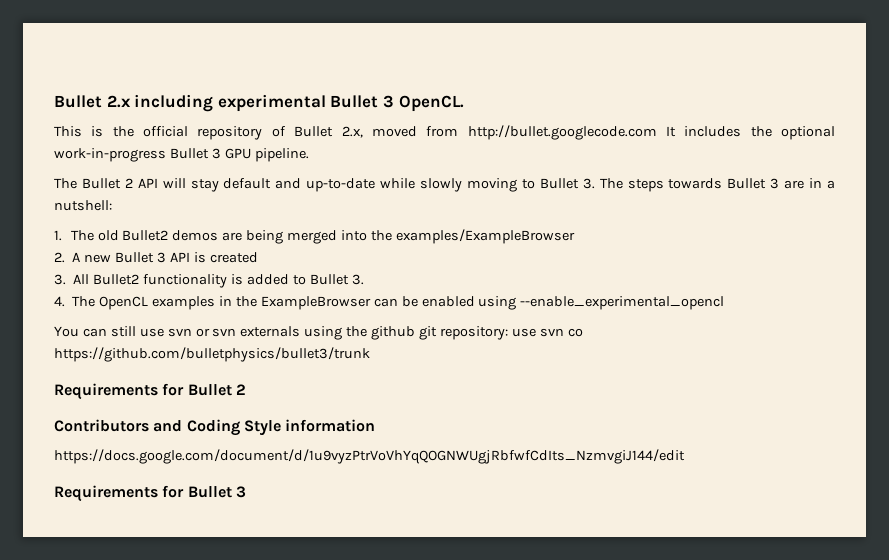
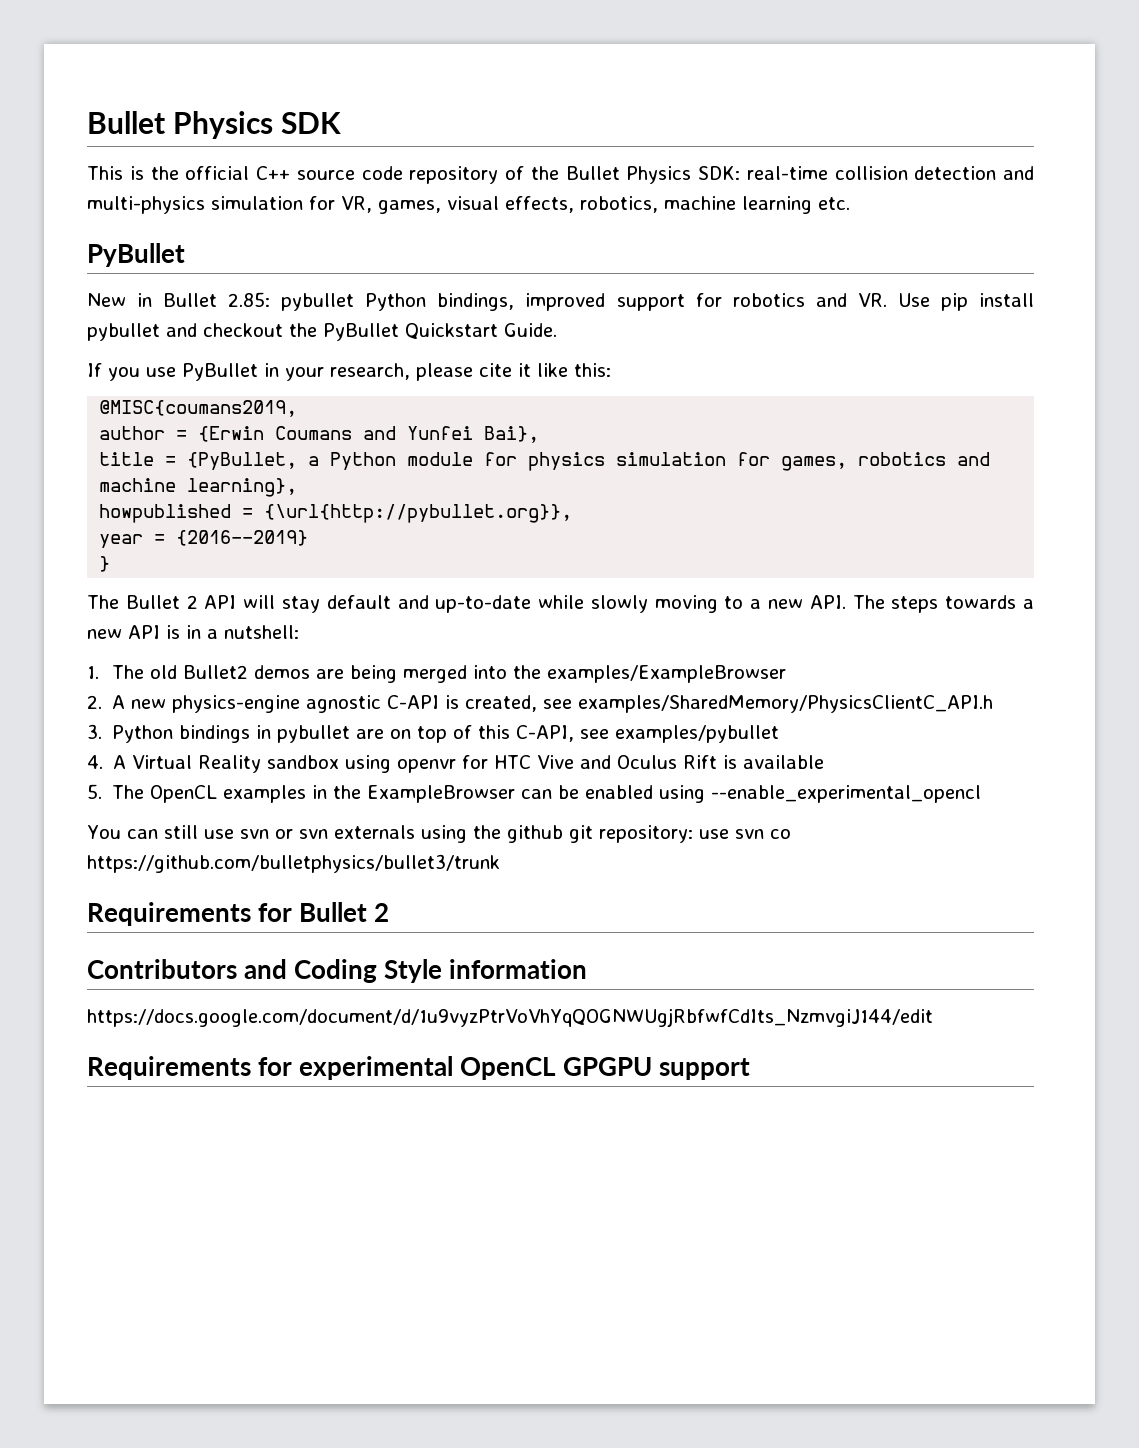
- Bullet 2.x including experimental Bullet 3 OpenCL.
- This is the official repository of Bullet 2.x, moved from http://bullet.googlecode.com It includes the optional work-in-progress Bullet 3 GPU pipeline.
+ Bullet Physics SDK
+ This is the official C++ source code repository of the Bullet Physics SDK: real-time collision detection and multi-physics simulation for VR, games, visual effects, robotics, machine learning etc.
+ PyBullet
+ New in Bullet 2.85: pybullet Python bindings, improved support for robotics and VR. Use pip install pybullet and checkout the PyBullet Quickstart Guide.
+ If you use PyBullet in your research, please cite it like this:
+ @MISC{coumans2019,
+ author = {Erwin Coumans and Yunfei Bai},
+ title = {PyBullet, a Python module for physics simulation for games, robotics and machine learning},
+ howpublished = {\url{http://pybullet.org}},
+ year = {2016--2019}
+ }
- The Bullet 2 API will stay default and up-to-date while slowly moving to Bullet 3. The steps towards Bullet 3 are in a nutshell:
+ The Bullet 2 API will stay default and up-to-date while slowly moving to a new API. The steps towards a new API is in a nutshell:
- 2. A new Bullet 3 API is created
- 3. All Bullet2 functionality is added to Bullet 3.
- 4. The OpenCL examples in the ExampleBrowser can be enabled using --enable_experimental_opencl
+ 2. A new physics-engine agnostic C-API is created, see examples/SharedMemory/PhysicsClientC_API.h
+ 3. Python bindings in pybullet are on top of this C-API, see examples/pybullet
+ 4. A Virtual Reality sandbox using openvr for HTC Vive and Oculus Rift is available
+ 5. The OpenCL examples in the ExampleBrowser can be enabled using --enable_experimental_opencl
- Requirements for Bullet 3
+ Requirements for experimental OpenCL GPGPU support

